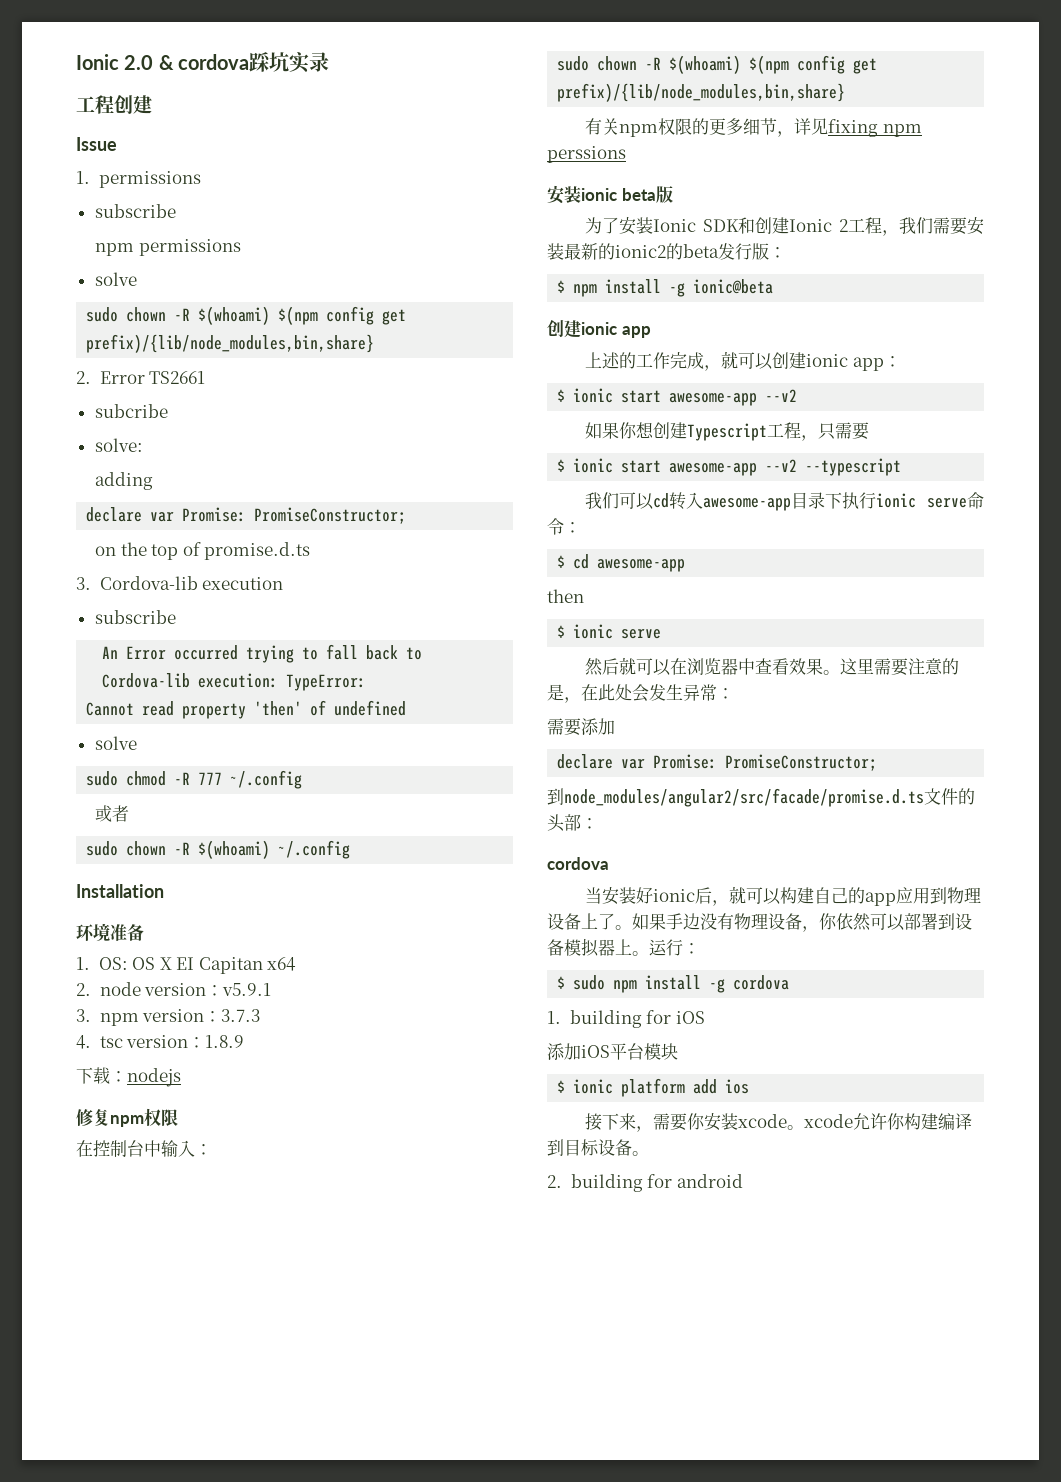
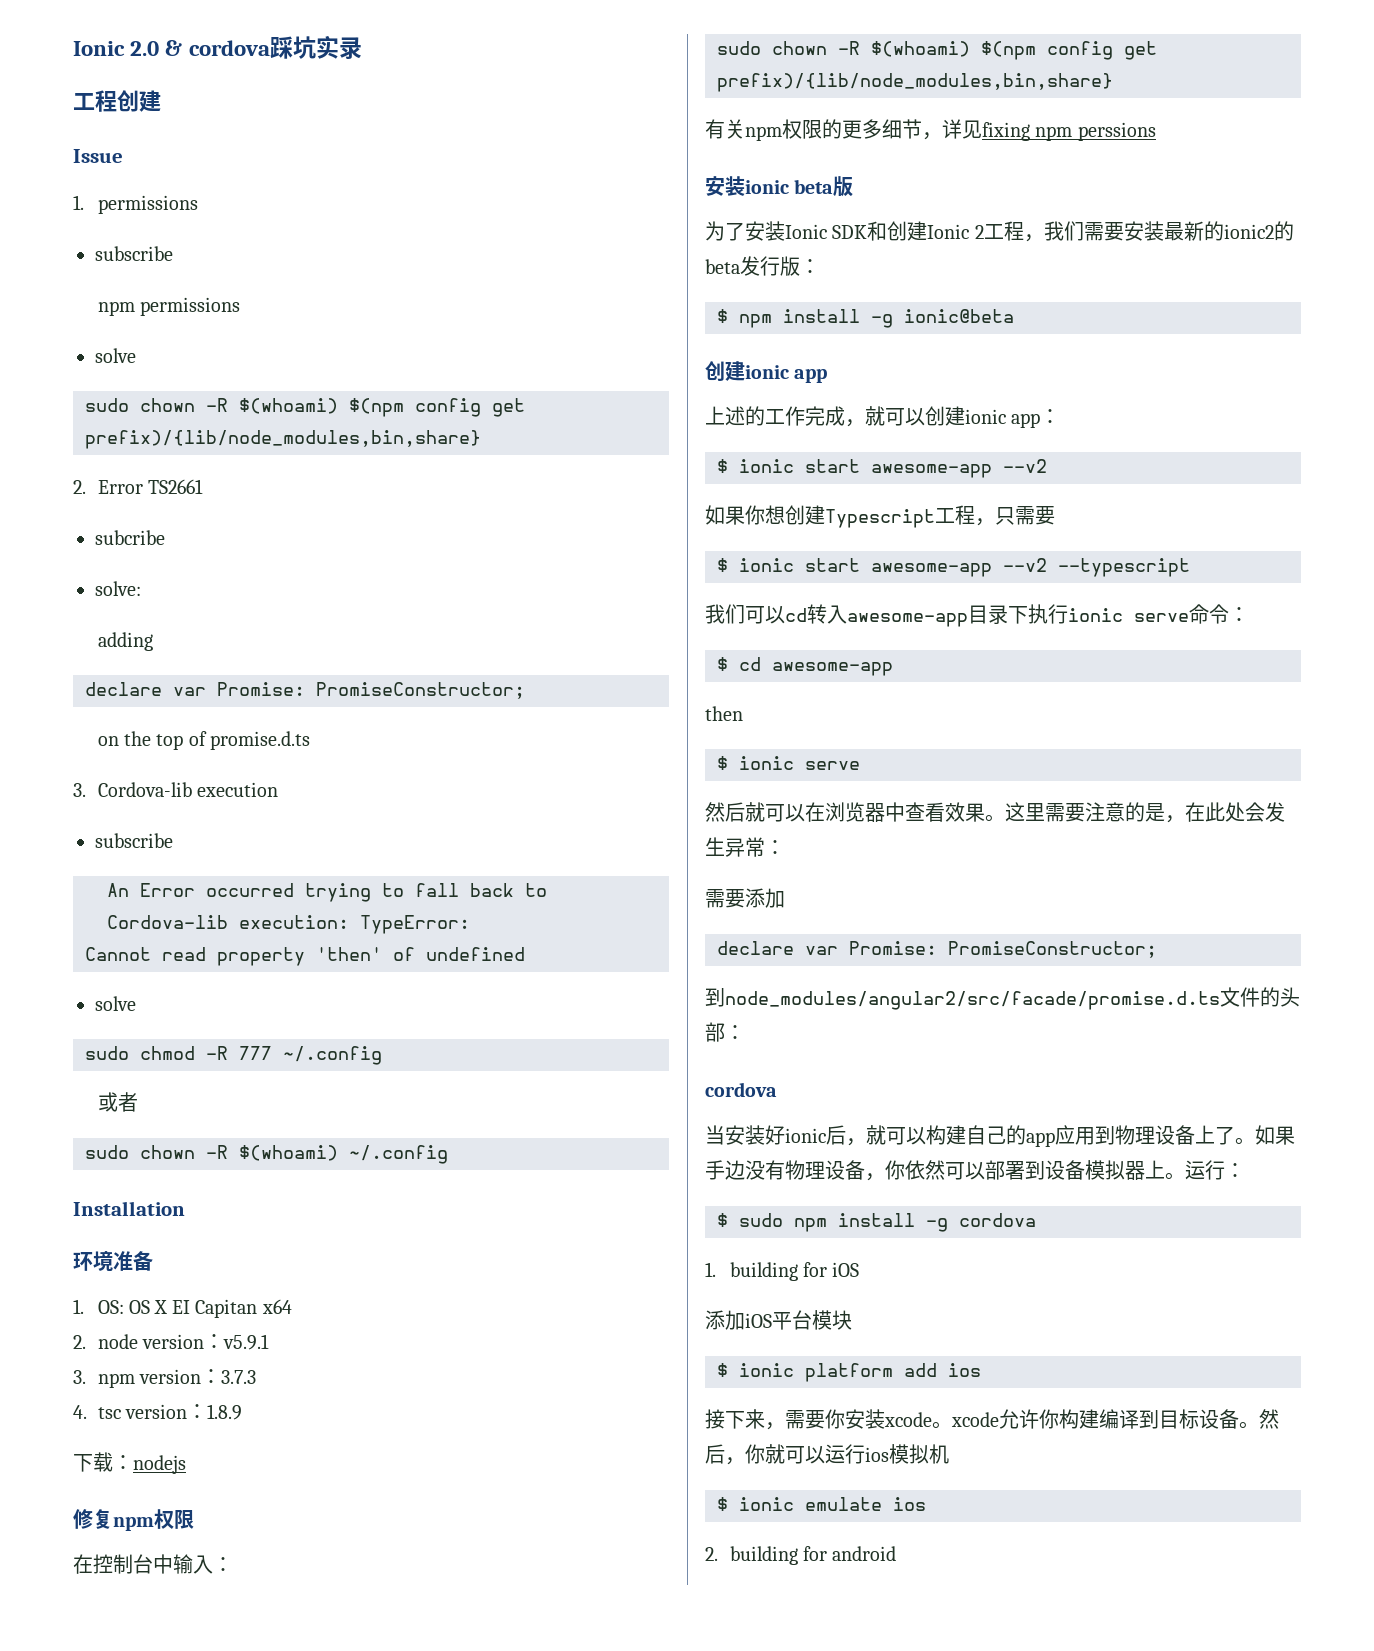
+ 然后，你就可以运行ios模拟机
+ $ ionic emulate ios

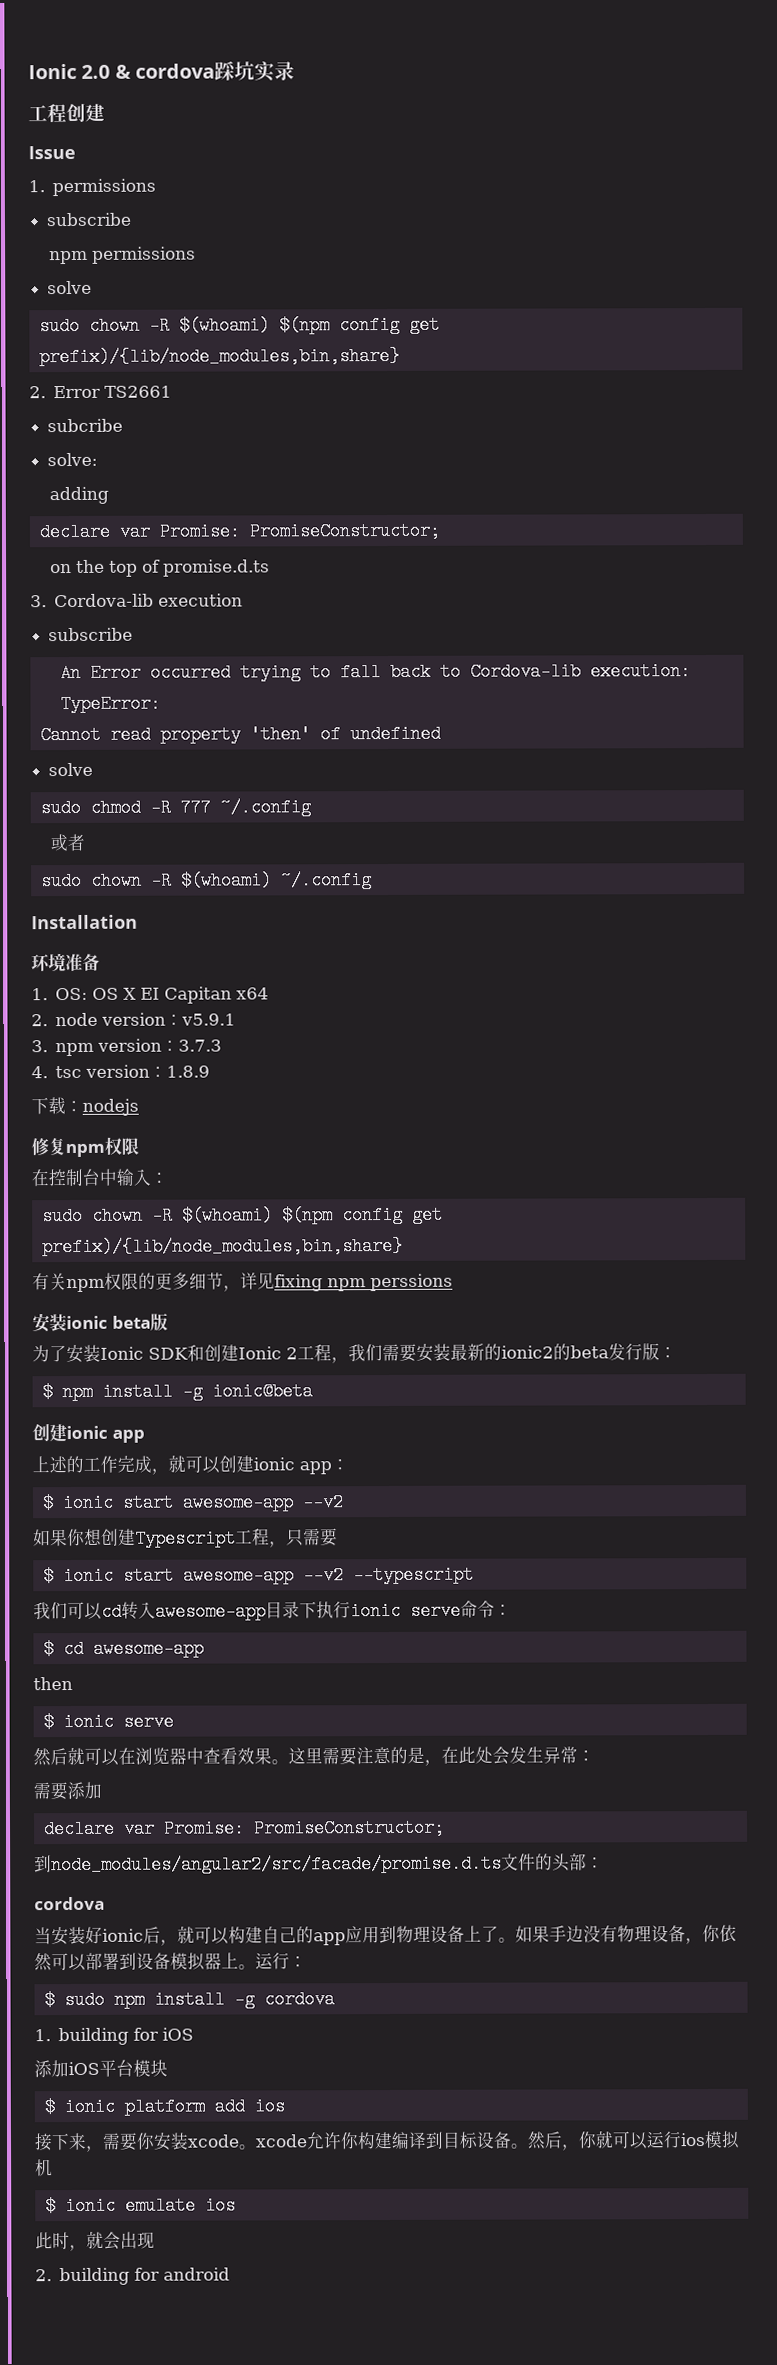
+ 此时，就会出现

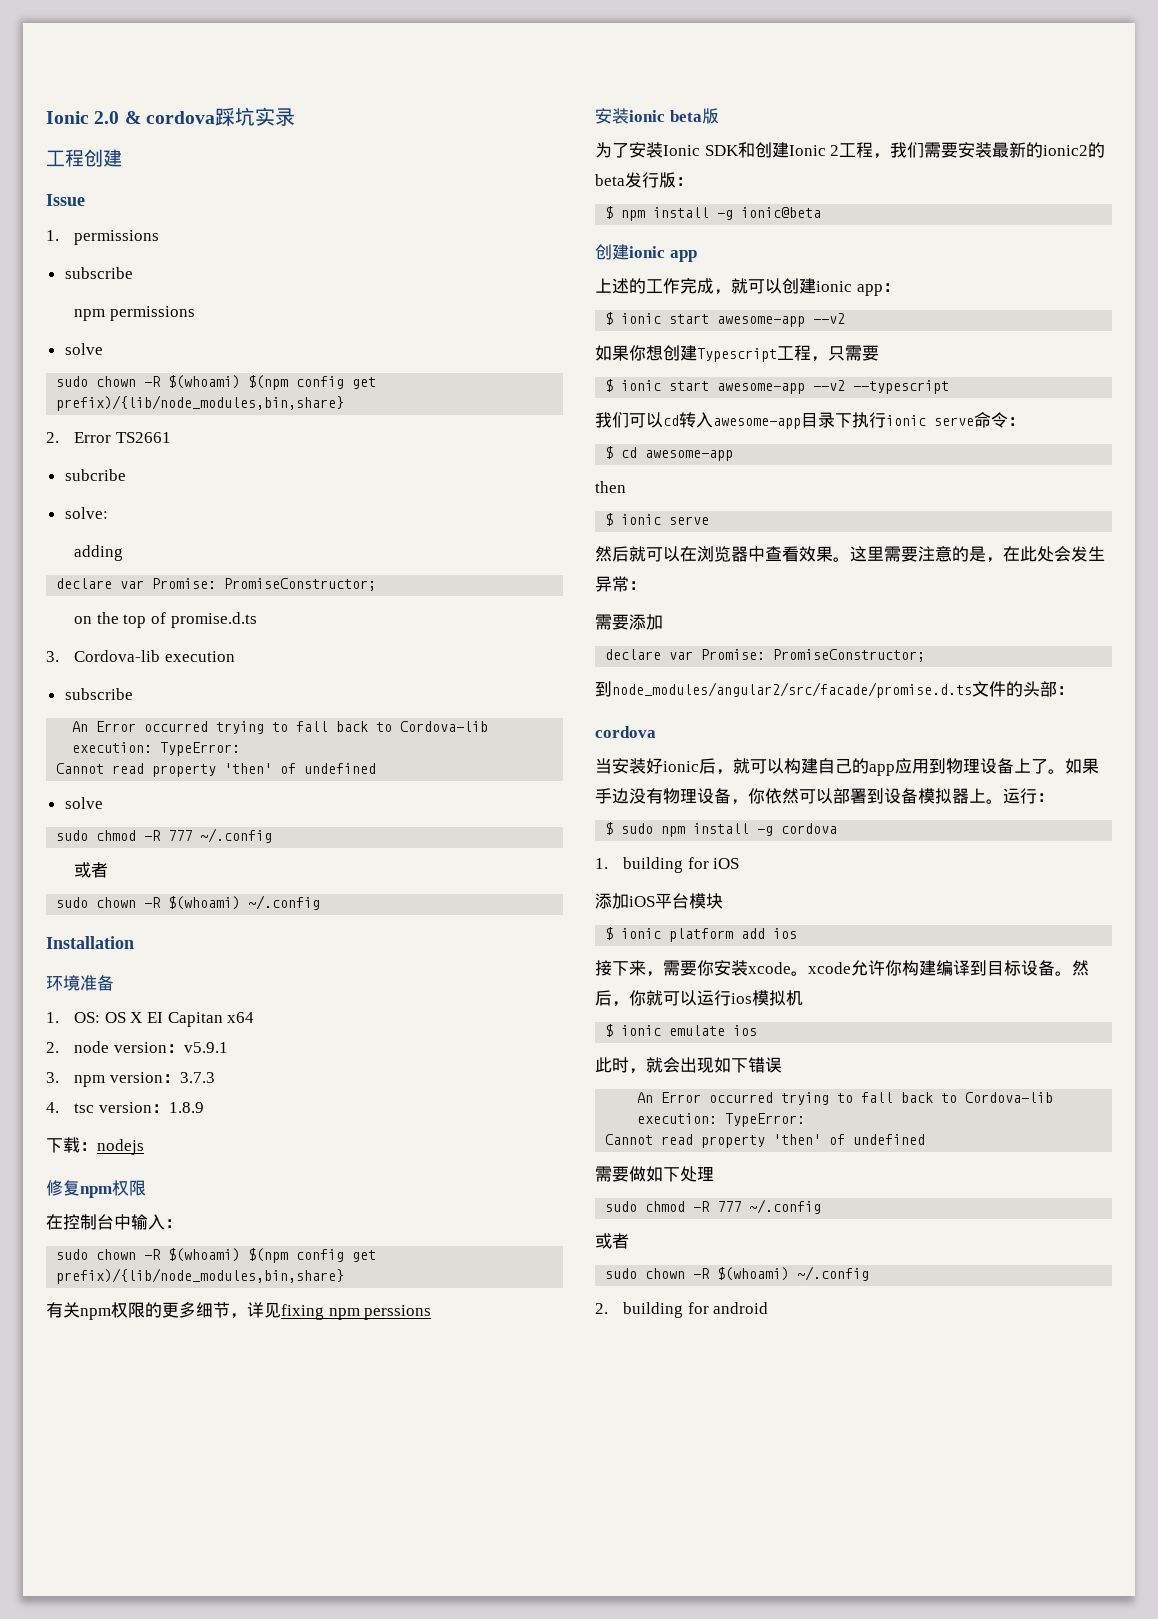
- 此时，就会出现
+ 此时，就会出现如下错误
+ An Error occurred trying to fall back to Cordova-lib execution: TypeError:
+ Cannot read property 'then' of undefined
+ 需要做如下处理
+ sudo chmod -R 777 ~/.config
+ 或者
+ sudo chown -R $(whoami) ~/.config

